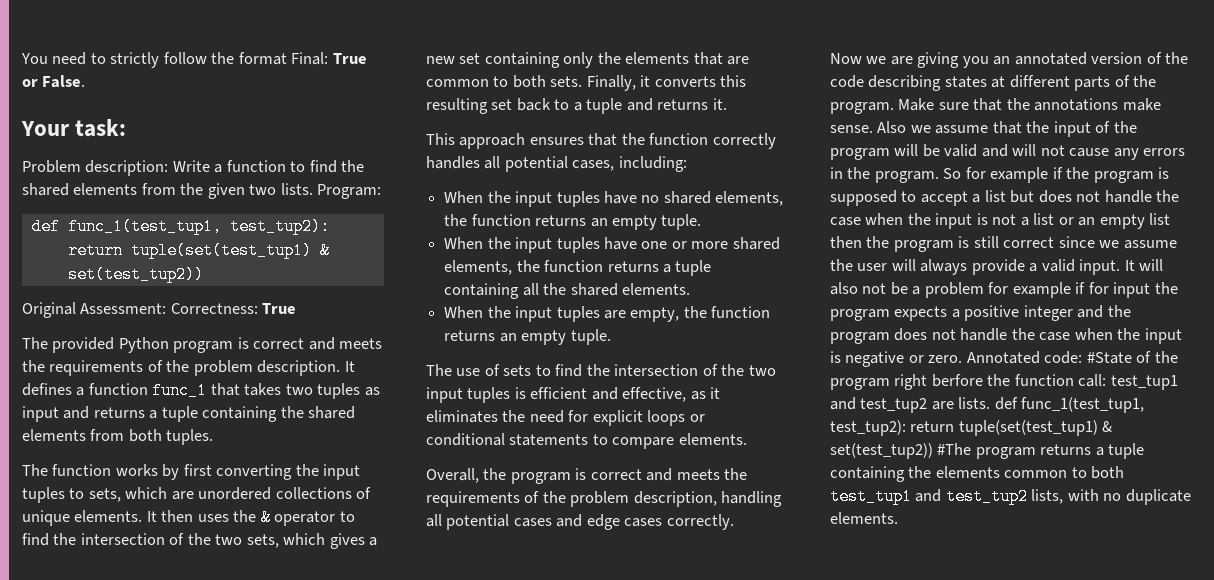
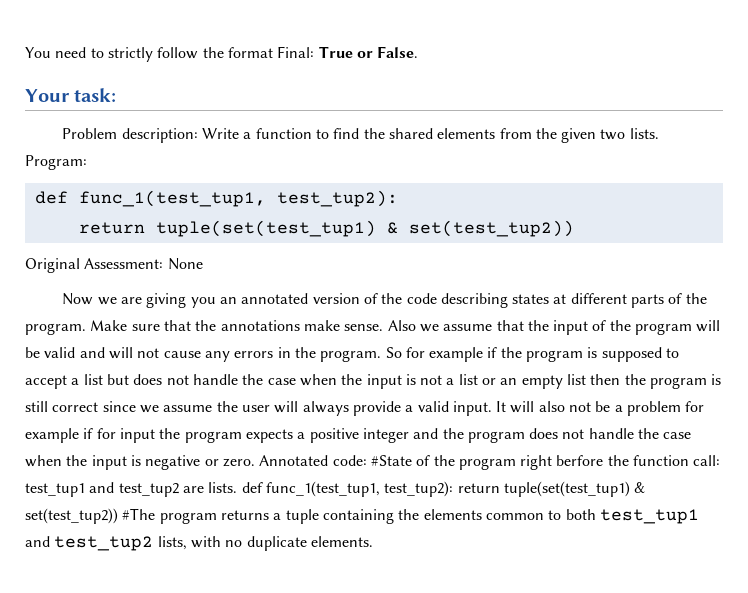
- Original Assessment: Correctness: True
- The provided Python program is correct and meets the requirements of the problem description. It defines a function func_1 that takes two tuples as input and returns a tuple containing the shared elements from both tuples.
- The function works by first converting the input tuples to sets, which are unordered collections of unique elements. It then uses the & operator to find the intersection of the two sets, which gives a new set containing only the elements that are common to both sets. Finally, it converts this resulting set back to a tuple and returns it.
- This approach ensures that the function correctly handles all potential cases, including:
- When the input tuples have no shared elements, the function returns an empty tuple.
- When the input tuples have one or more shared elements, the function returns a tuple containing all the shared elements.
- When the input tuples are empty, the function returns an empty tuple.
- The use of sets to find the intersection of the two input tuples is efficient and effective, as it eliminates the need for explicit loops or conditional statements to compare elements.
- Overall, the program is correct and meets the requirements of the problem description, handling all potential cases and edge cases correctly.
+ Original Assessment: None

